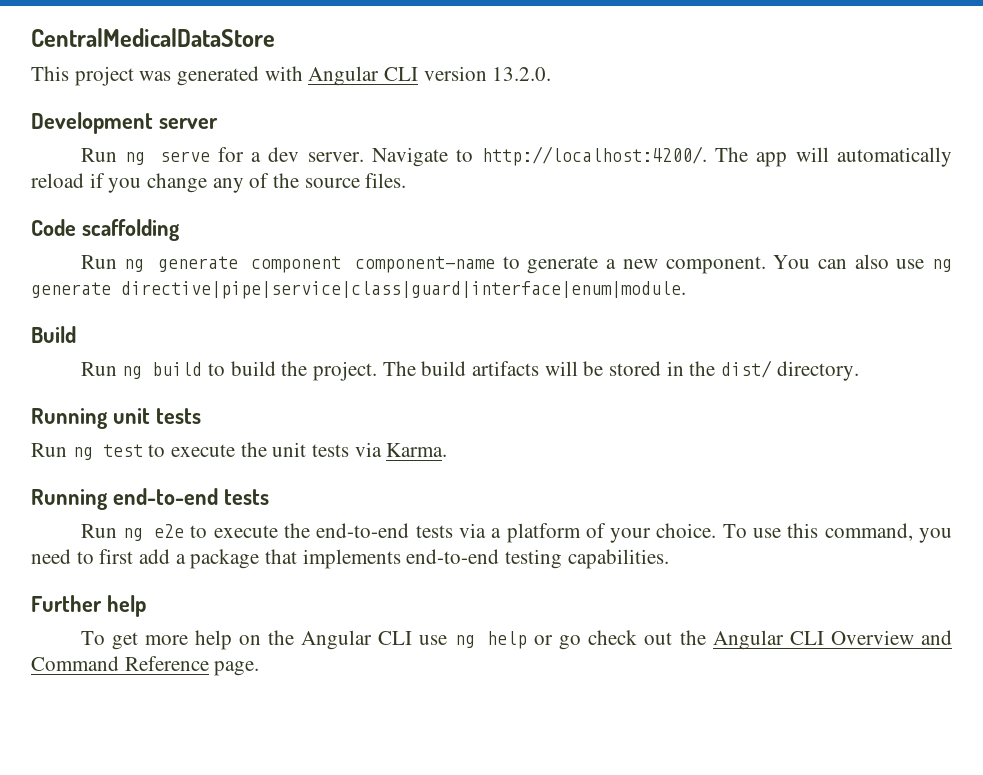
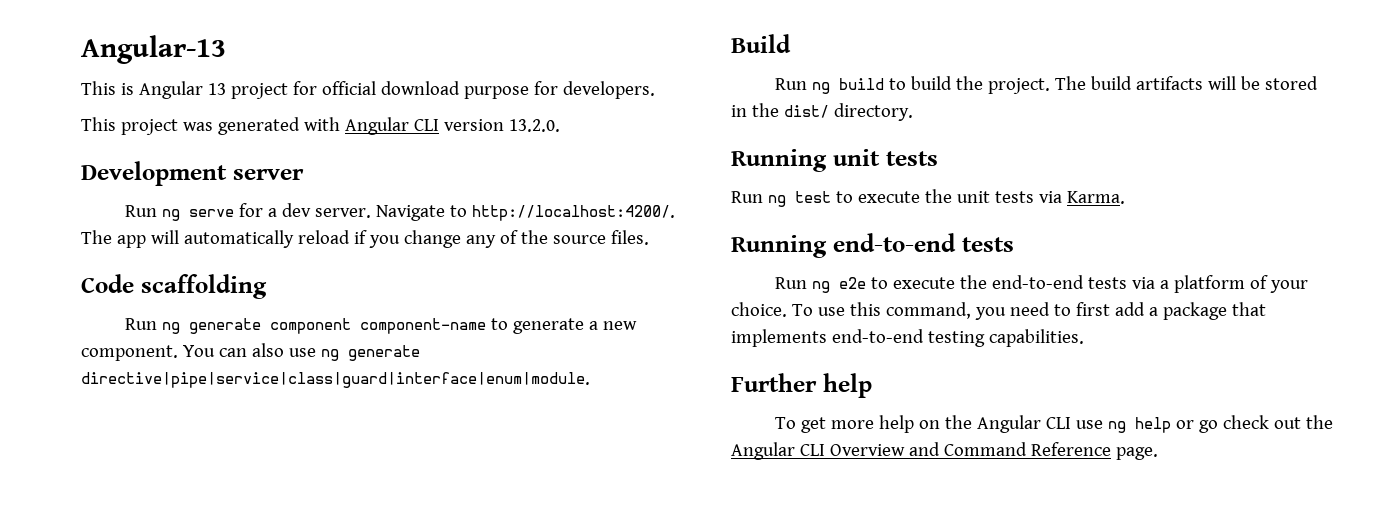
- CentralMedicalDataStore
+ Angular-13
+ This is Angular 13 project for official download purpose for developers.

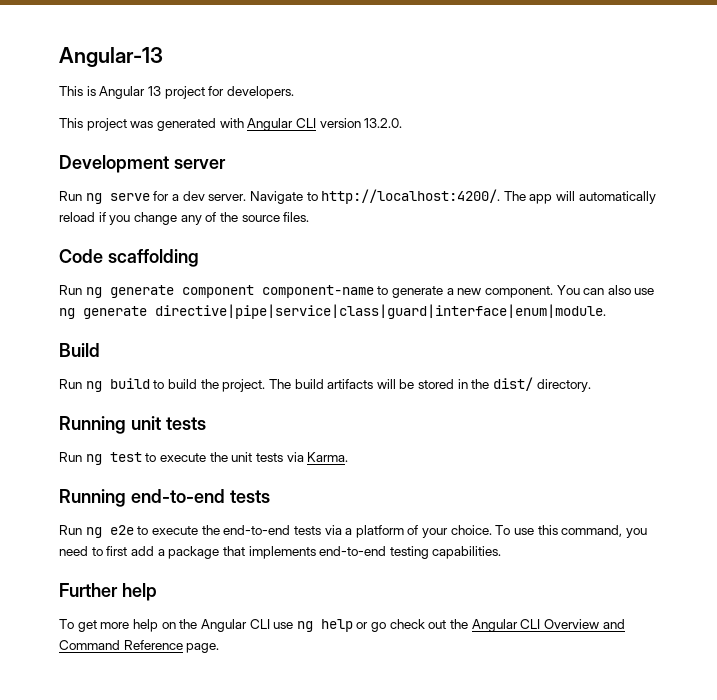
- This is Angular 13 project for official download purpose for developers.
+ This is Angular 13 project for developers.

